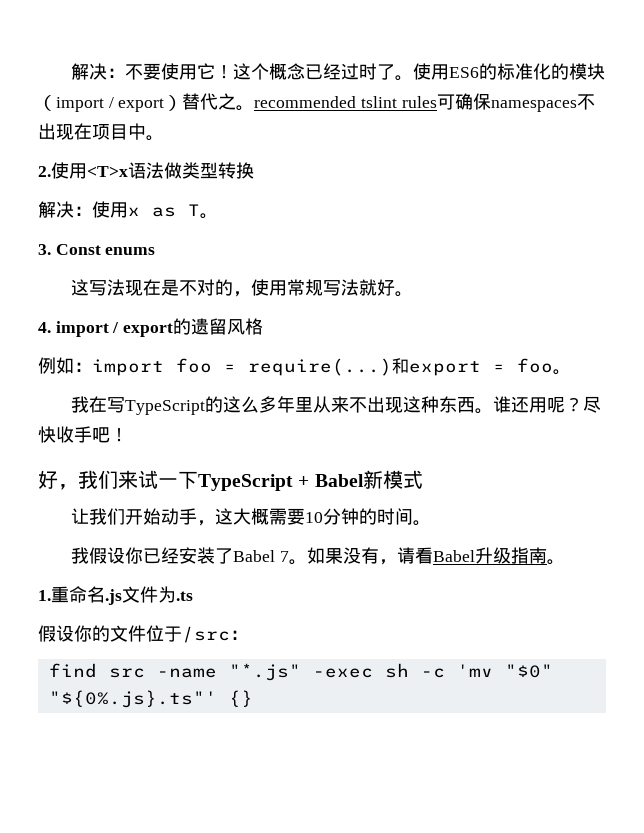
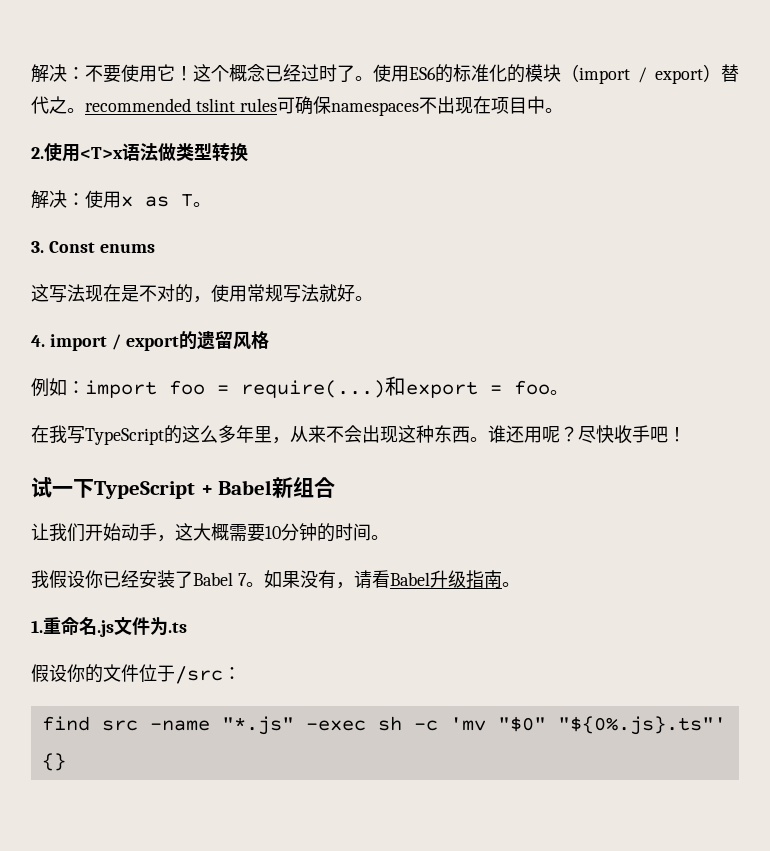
- 我在写TypeScript的这么多年里从来不出现这种东西。
+ 在我写TypeScript的这么多年里，从来不会出现这种东西。
- 好，我们来试一下TypeScript + Babel新模式
+ 试一下TypeScript + Babel新组合

